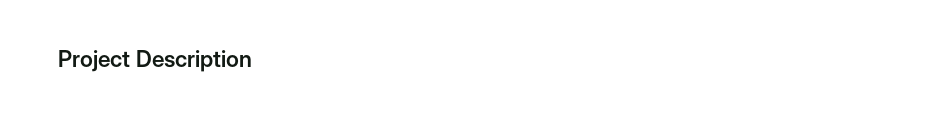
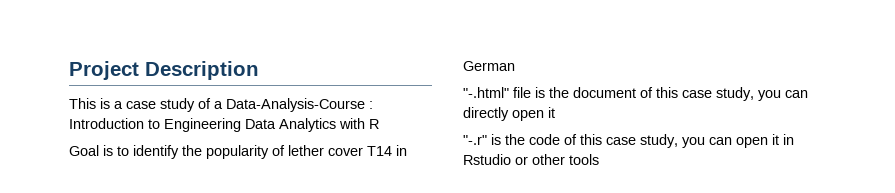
+ This is a case study of a Data-Analysis-Course : Introduction to Engineering Data Analytics with R
+ Goal is to identify the popularity of lether cover T14 in German
+ "-.html" file is the document of this case study, you can directly open it
+ "-.r" is the code of this case study, you can open it in Rstudio or other tools

